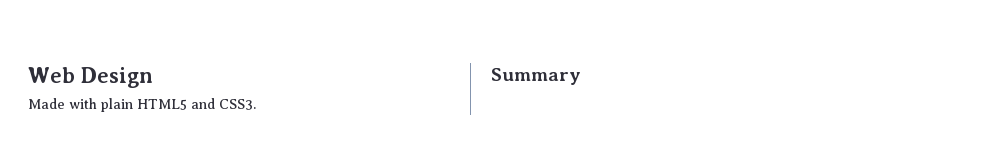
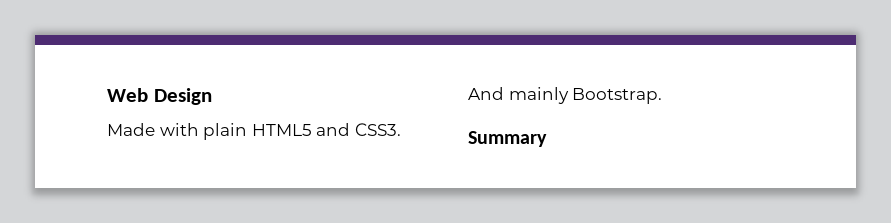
+ And mainly Bootstrap.

